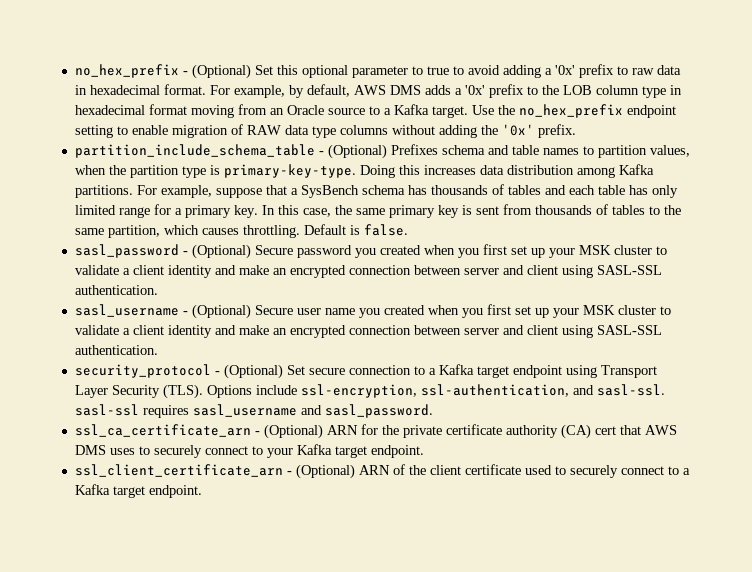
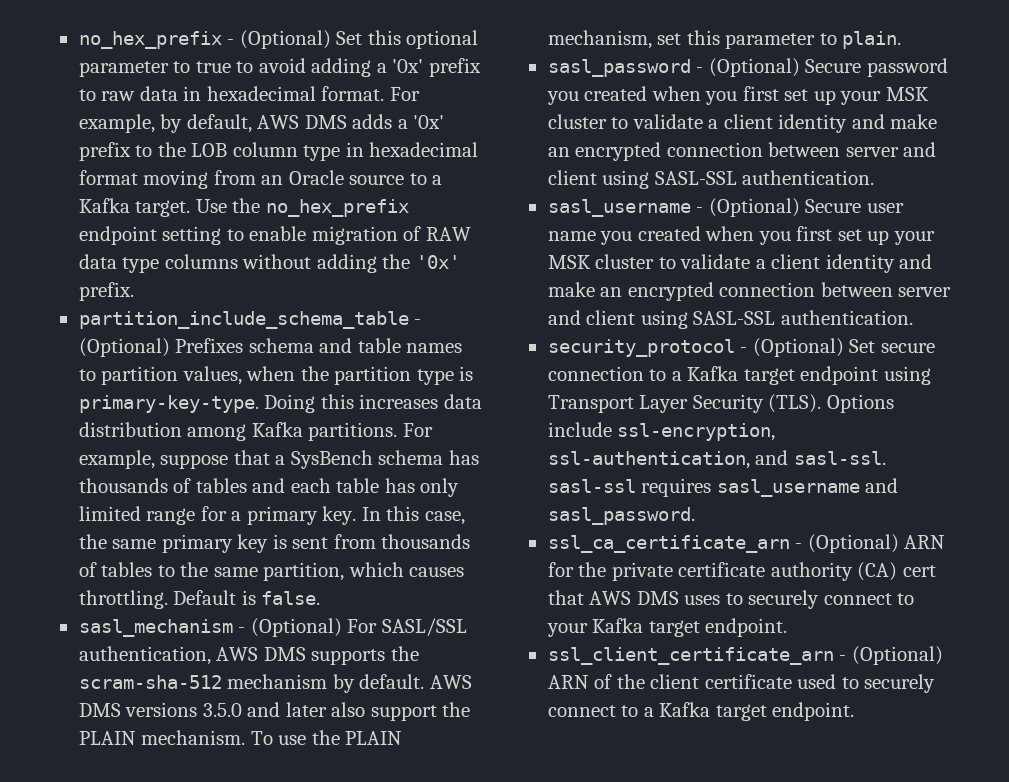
+ sasl_mechanism - (Optional) For SASL/SSL authentication, AWS DMS supports the scram-sha-512 mechanism by default. AWS DMS versions 3.5.0 and later also support the PLAIN mechanism. To use the PLAIN mechanism, set this parameter to plain.

